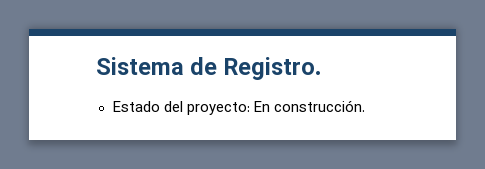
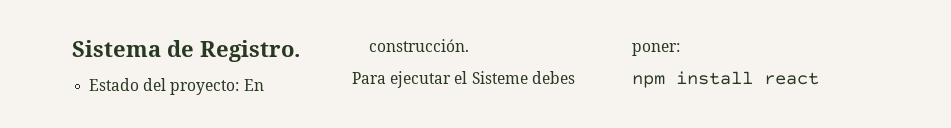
+ Para ejecutar el Sisteme debes poner:
+ npm install react

